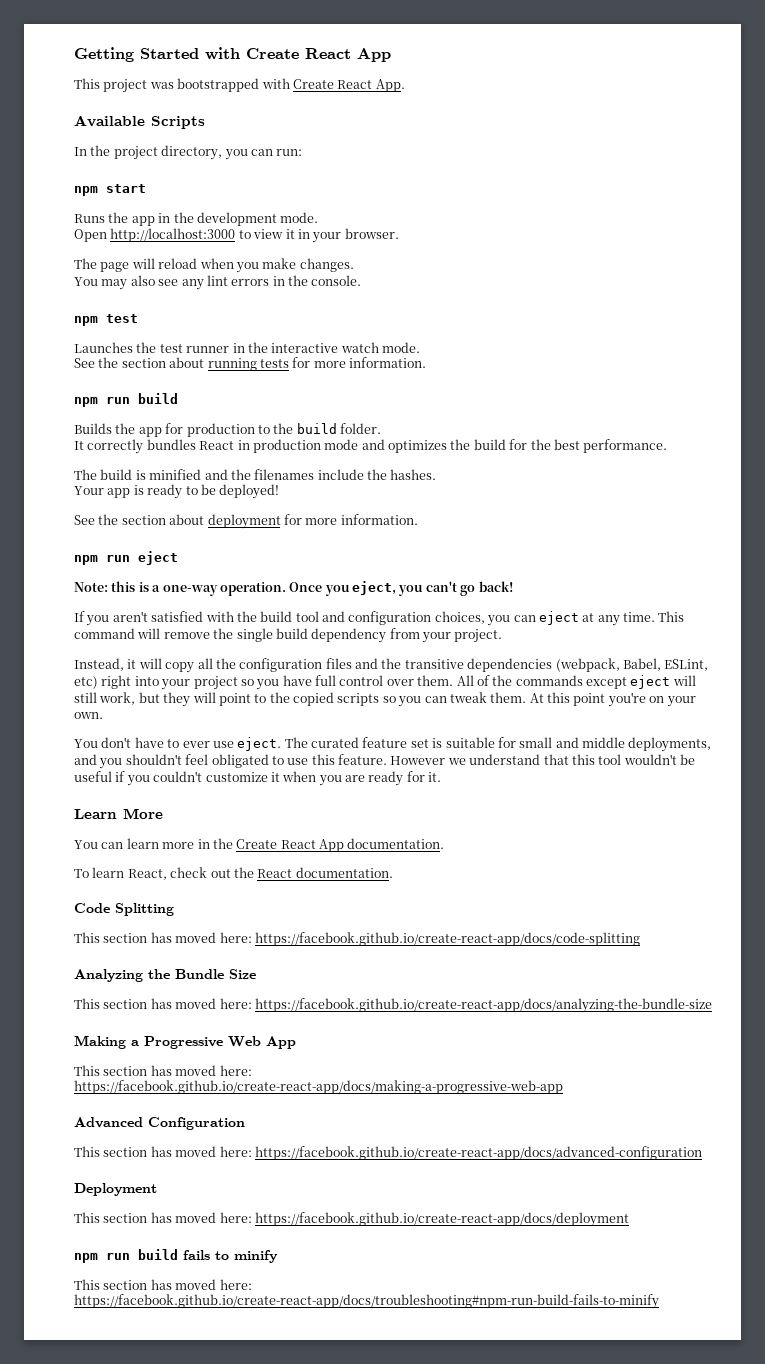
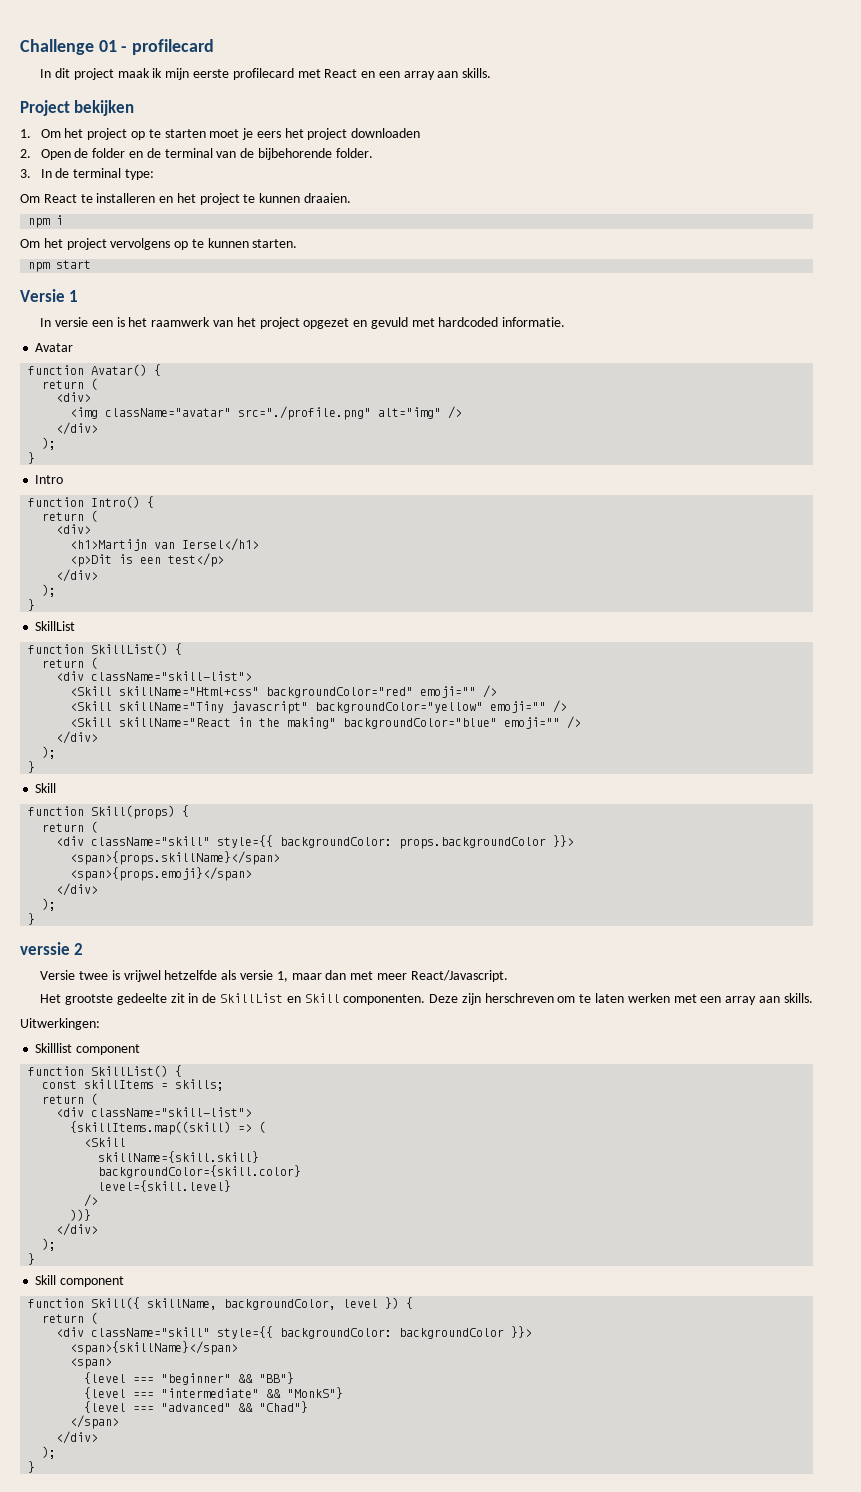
- Getting Started with Create React App
- This project was bootstrapped with Create React App.
- Available Scripts
- In the project directory, you can run:
+ Challenge 01 - profilecard
+ In dit project maak ik mijn eerste profilecard met React en een array aan skills.
+ Project bekijken
+ 1. Om het project op te starten moet je eers het project downloaden
+ 2. Open de folder en de terminal van de bijbehorende folder.
+ 3. In de terminal type:
+ Om React te installeren en het project te kunnen draaien.
+ npm i
+ Om het project vervolgens op te kunnen starten.
  npm start
- Runs the app in the development mode.
- Open http://localhost:3000 to view it in your browser.
- The page will reload when you make changes.
- You may also see any lint errors in the console.
- npm test
- Launches the test runner in the interactive watch mode.
- See the section about running tests for more information.
- npm run build
- Builds the app for production to the build folder.
- It correctly bundles React in production mode and optimizes the build for the best performance.
- The build is minified and the filenames include the hashes.
- Your app is ready to be deployed!
- See the section about deployment for more information.
- npm run eject
- Note: this is a one-way operation. Once you eject, you can't go back!
- If you aren't satisfied with the build tool and configuration choices, you can eject at any time. This command will remove the single build dependency from your project.
- Instead, it will copy all the configuration files and the transitive dependencies (webpack, Babel, ESLint, etc) right into your project so you have full control over them. All of the commands except eject will still work, but they will point to the copied scripts so you can tweak them. At this point you're on your own.
- You don't have to ever use eject. The curated feature set is suitable for small and middle deployments, and you shouldn't feel obligated to use this feature. However we understand that this tool wouldn't be useful if you couldn't customize it when you are ready for it.
- Learn More
- You can learn more in the Create React App documentation.
- To learn React, check out the React documentation.
- Code Splitting
- This section has moved here: https://facebook.github.io/create-react-app/docs/code-splitting
- Analyzing the Bundle Size
- This section has moved here: https://facebook.github.io/create-react-app/docs/analyzing-the-bundle-size
- Making a Progressive Web App
- This section has moved here: https://facebook.github.io/create-react-app/docs/making-a-progressive-web-app
- Advanced Configuration
- This section has moved here: https://facebook.github.io/create-react-app/docs/advanced-configuration
- Deployment
- This section has moved here: https://facebook.github.io/create-react-app/docs/deployment
- npm run build fails to minify
- This section has moved here: https://facebook.github.io/create-react-app/docs/troubleshooting#npm-run-build-fails-to-minify
+ Versie 1
+ In versie een is het raamwerk van het project opgezet en gevuld met hardcoded informatie.
+ Avatar
+ function Avatar() {
+ return (
+ <div>
+ <img className="avatar" src="./profile.png" alt="img" />
+ </div>
+ );
+ }
+ Intro
+ function Intro() {
+ return (
+ <div>
+ <h1>Martijn van Iersel</h1>
+ <p>Dit is een test</p>
+ </div>
+ );
+ }
+ SkillList
+ function SkillList() {
+ return (
+ <div className="skill-list">
+ <Skill skillName="Html+css" backgroundColor="red" emoji="" />
+ <Skill skillName="Tiny javascript" backgroundColor="yellow" emoji="" />
+ <Skill skillName="React in the making" backgroundColor="blue" emoji="" />
+ </div>
+ );
+ }
+ Skill
+ function Skill(props) {
+ return (
+ <div className="skill" style={{ backgroundColor: props.backgroundColor }}>
+ <span>{props.skillName}</span>
+ <span>{props.emoji}</span>
+ </div>
+ );
+ }
+ verssie 2
+ Versie twee is vrijwel hetzelfde als versie 1, maar dan met meer React/Javascript.
+ Het grootste gedeelte zit in de SkillList en Skill componenten. Deze zijn herschreven om te laten werken met een array aan skills.
+ Uitwerkingen:
+ Skilllist component
+ function SkillList() {
+ const skillItems = skills;
+ return (
+ <div className="skill-list">
+ {skillItems.map((skill) => (
+ <Skill
+ skillName={skill.skill}
+ backgroundColor={skill.color}
+ level={skill.level}
+ />
+ ))}
+ </div>
+ );
+ }
+ Skill component
+ function Skill({ skillName, backgroundColor, level }) {
+ return (
+ <div className="skill" style={{ backgroundColor: backgroundColor }}>
+ <span>{skillName}</span>
+ <span>
+ {level === "beginner" && "BB"}
+ {level === "intermediate" && "MonkS"}
+ {level === "advanced" && "Chad"}
+ </span>
+ </div>
+ );
+ }

